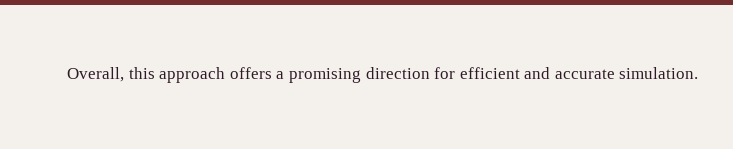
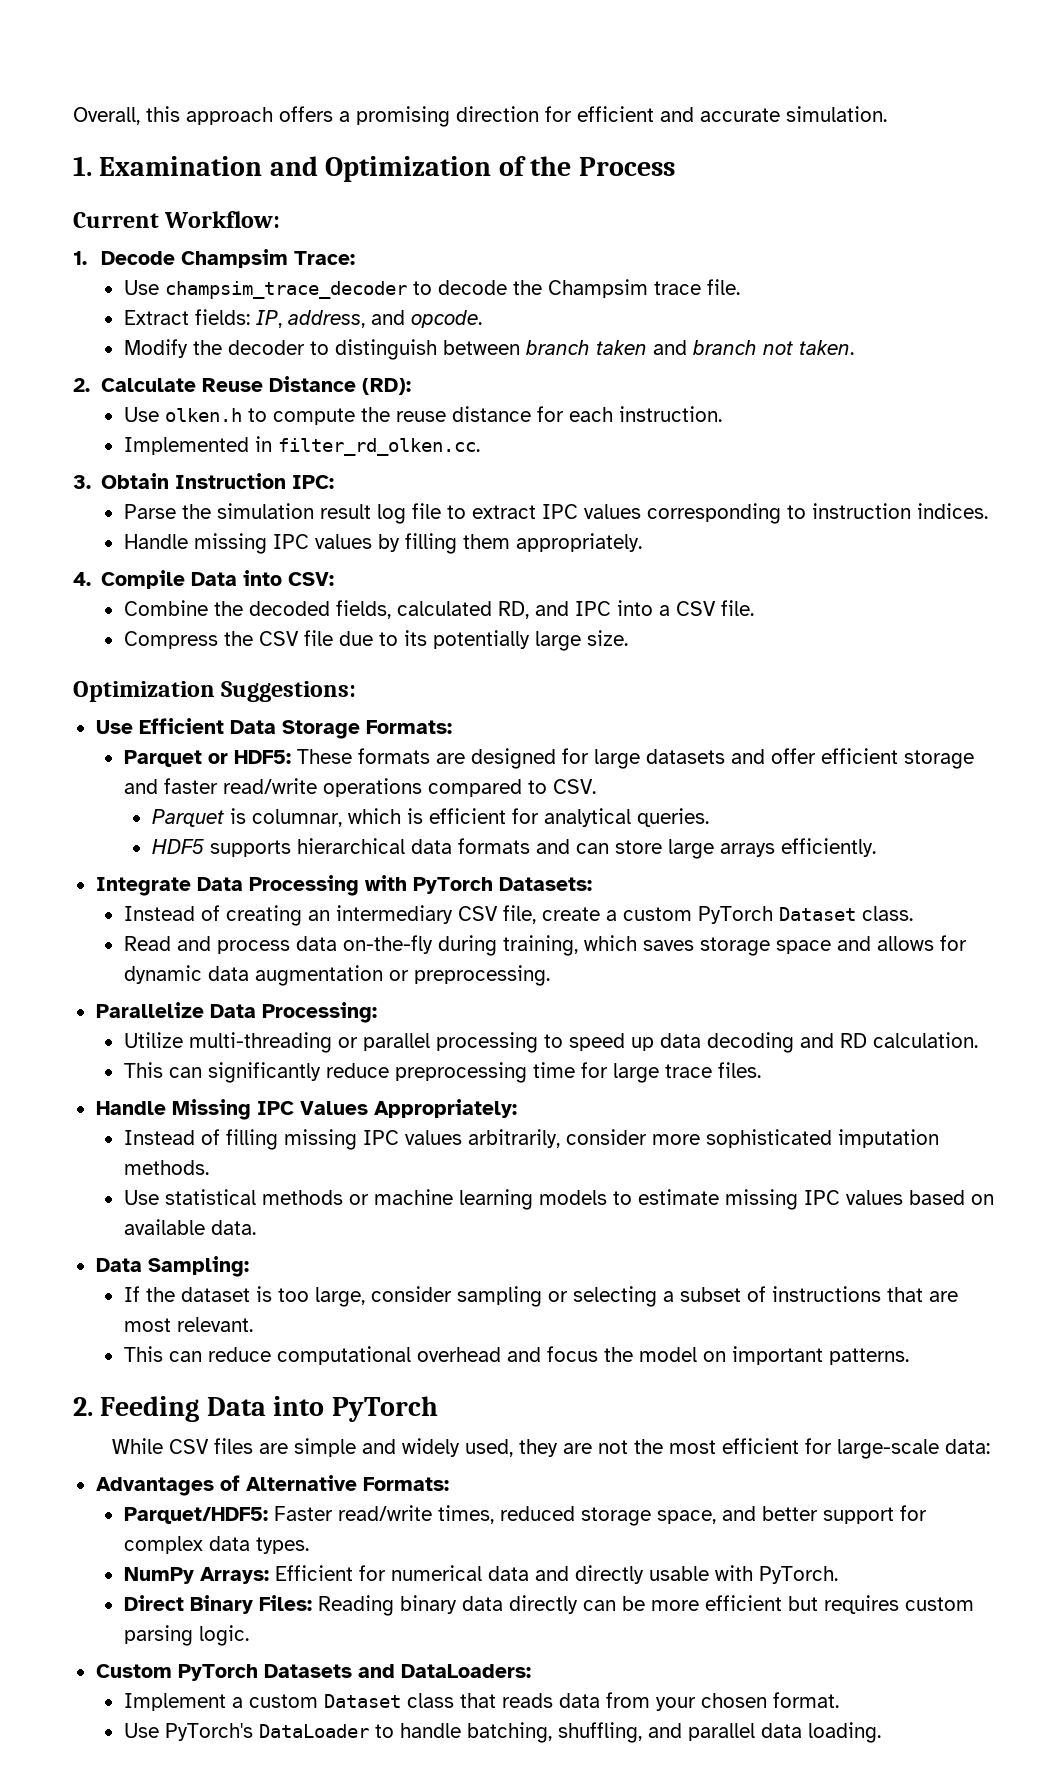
+ 1. Examination and Optimization of the Process
+ Current Workflow:
+ 1. Decode Champsim Trace:
+ Use champsim_trace_decoder to decode the Champsim trace file.
+ Extract fields: IP, address, and opcode.
+ Modify the decoder to distinguish between branch taken and branch not taken.
+ 2. Calculate Reuse Distance (RD):
+ Use olken.h to compute the reuse distance for each instruction.
+ Implemented in filter_rd_olken.cc.
+ 3. Obtain Instruction IPC:
+ Parse the simulation result log file to extract IPC values corresponding to instruction indices.
+ Handle missing IPC values by filling them appropriately.
+ 4. Compile Data into CSV:
+ Combine the decoded fields, calculated RD, and IPC into a CSV file.
+ Compress the CSV file due to its potentially large size.
+ Optimization Suggestions:
+ Use Efficient Data Storage Formats:
+ Parquet or HDF5: These formats are designed for large datasets and offer efficient storage and faster read/write operations compared to CSV.
+ Parquet is columnar, which is efficient for analytical queries.
+ HDF5 supports hierarchical data formats and can store large arrays efficiently.
+ Integrate Data Processing with PyTorch Datasets:
+ Instead of creating an intermediary CSV file, create a custom PyTorch Dataset class.
+ Read and process data on-the-fly during training, which saves storage space and allows for dynamic data augmentation or preprocessing.
+ Parallelize Data Processing:
+ Utilize multi-threading or parallel processing to speed up data decoding and RD calculation.
+ This can significantly reduce preprocessing time for large trace files.
+ Handle Missing IPC Values Appropriately:
+ Instead of filling missing IPC values arbitrarily, consider more sophisticated imputation methods.
+ Use statistical methods or machine learning models to estimate missing IPC values based on available data.
+ Data Sampling:
+ If the dataset is too large, consider sampling or selecting a subset of instructions that are most relevant.
+ This can reduce computational overhead and focus the model on important patterns.
+ 2. Feeding Data into PyTorch
+ While CSV files are simple and widely used, they are not the most efficient for large-scale data:
+ Advantages of Alternative Formats:
+ Parquet/HDF5: Faster read/write times, reduced storage space, and better support for complex data types.
+ NumPy Arrays: Efficient for numerical data and directly usable with PyTorch.
+ Direct Binary Files: Reading binary data directly can be more efficient but requires custom parsing logic.
+ Custom PyTorch Datasets and DataLoaders:
+ Implement a custom Dataset class that reads data from your chosen format.
+ Use PyTorch's DataLoader to handle batching, shuffling, and parallel data loading.

